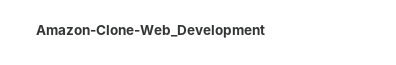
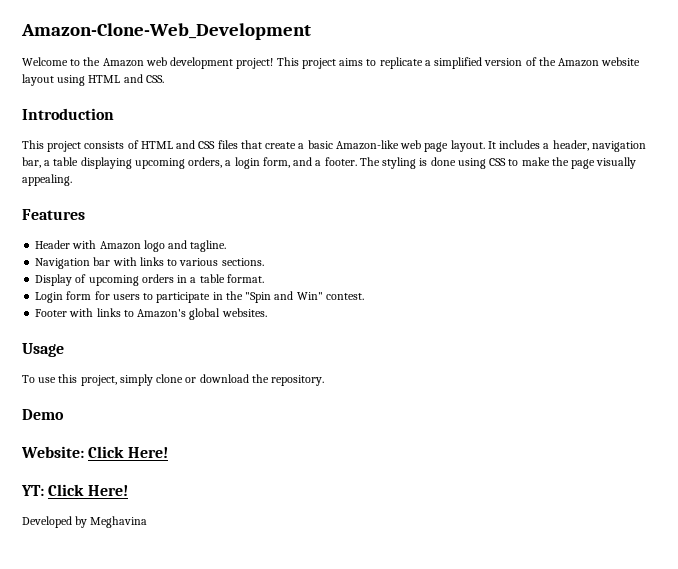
+ Welcome to the Amazon web development project! This project aims to replicate a simplified version of the Amazon website layout using HTML and CSS.
+ Introduction
+ This project consists of HTML and CSS files that create a basic Amazon-like web page layout. It includes a header, navigation bar, a table displaying upcoming orders, a login form, and a footer. The styling is done using CSS to make the page visually appealing.
+ Features
+ Header with Amazon logo and tagline.
+ Navigation bar with links to various sections.
+ Display of upcoming orders in a table format.
+ Login form for users to participate in the "Spin and Win" contest.
+ Footer with links to Amazon's global websites.
+ Usage
+ To use this project, simply clone or download the repository.
+ Demo
+ Website: Click Here!
+ YT: Click Here!
+ Developed by Meghavina

